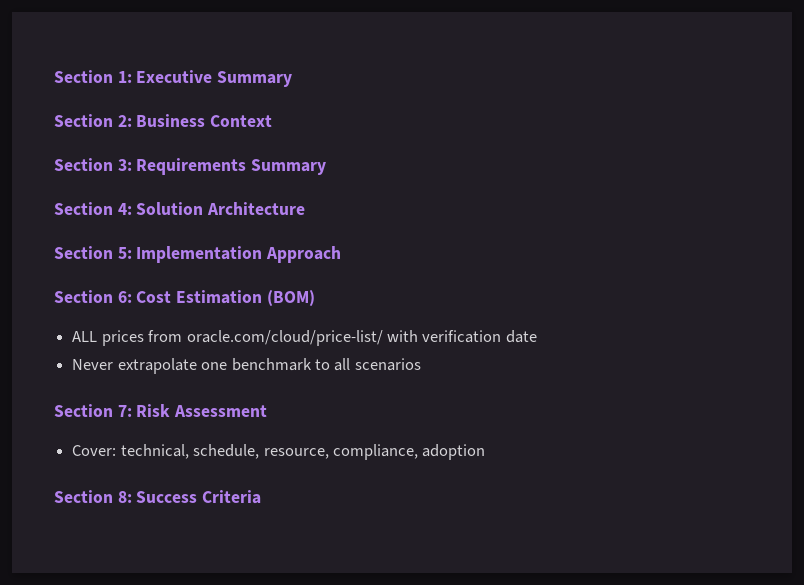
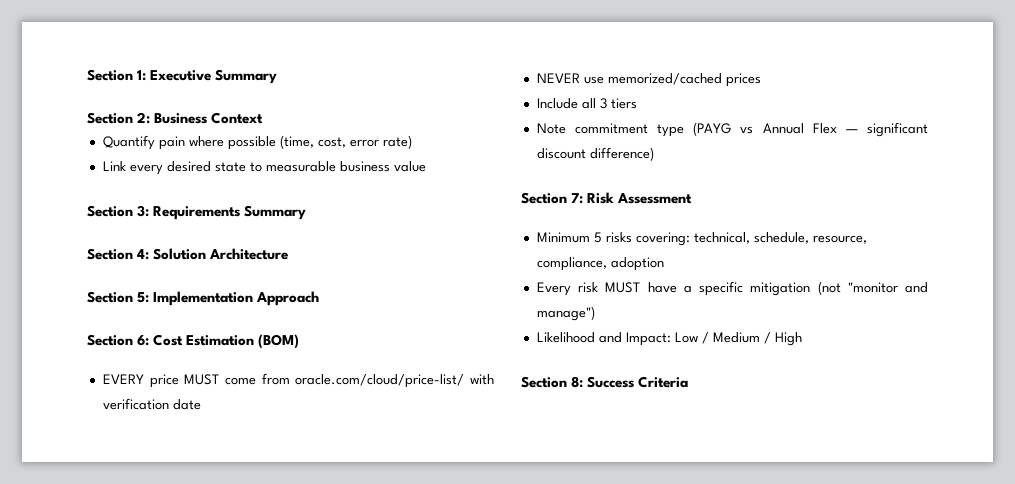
+ Quantify pain where possible (time, cost, error rate)
+ Link every desired state to measurable business value
- ALL prices from oracle.com/cloud/price-list/ with verification date
+ EVERY price MUST come from oracle.com/cloud/price-list/ with verification date
- Never extrapolate one benchmark to all scenarios
+ NEVER use memorized/cached prices
+ Include all 3 tiers
+ Note commitment type (PAYG vs Annual Flex — significant discount difference)
- Cover: technical, schedule, resource, compliance, adoption
+ Minimum 5 risks covering: technical, schedule, resource, compliance, adoption
+ Every risk MUST have a specific mitigation (not "monitor and manage")
+ Likelihood and Impact: Low / Medium / High

